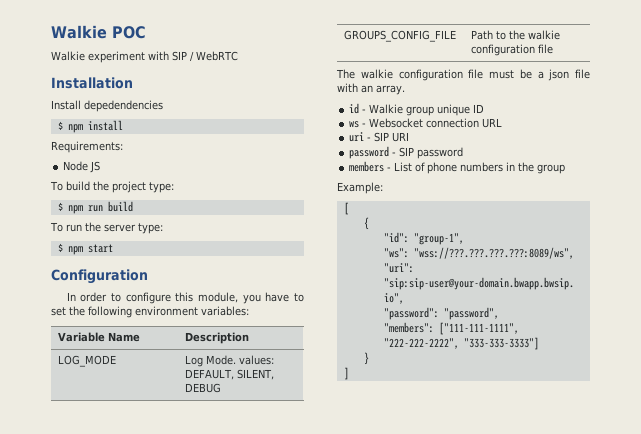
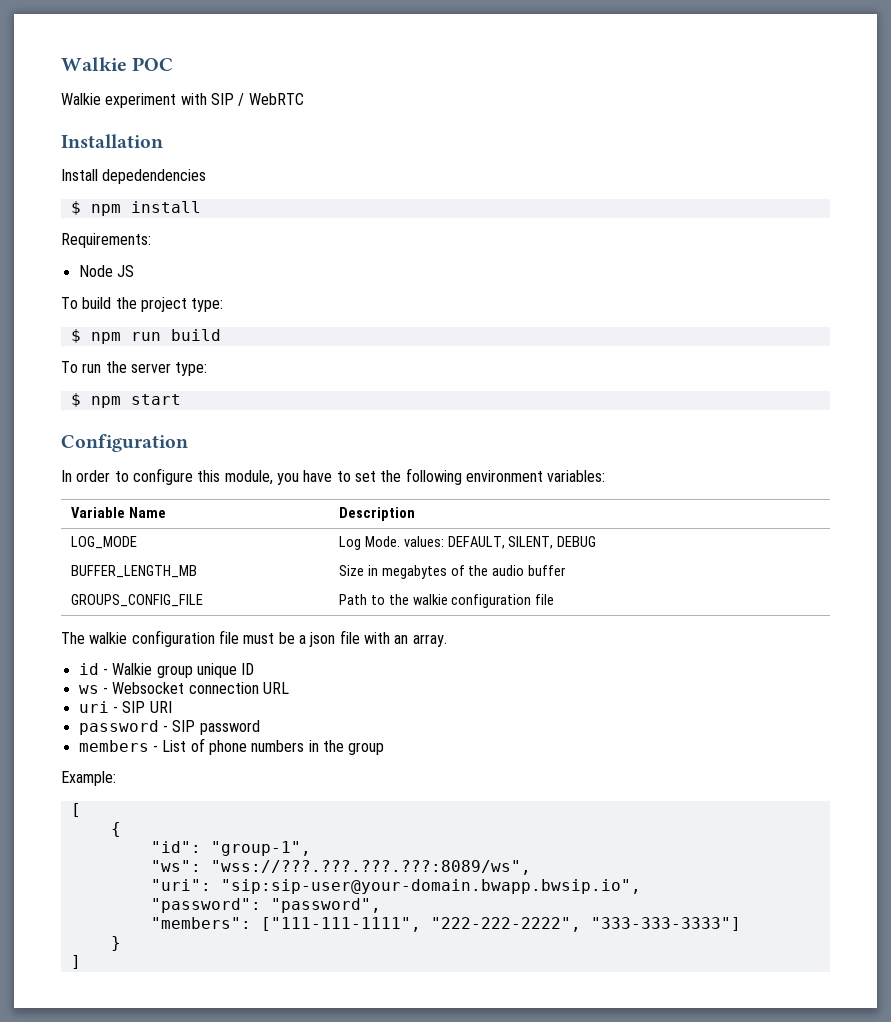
+ BUFFER_LENGTH_MB | Size in megabytes of the audio buffer

